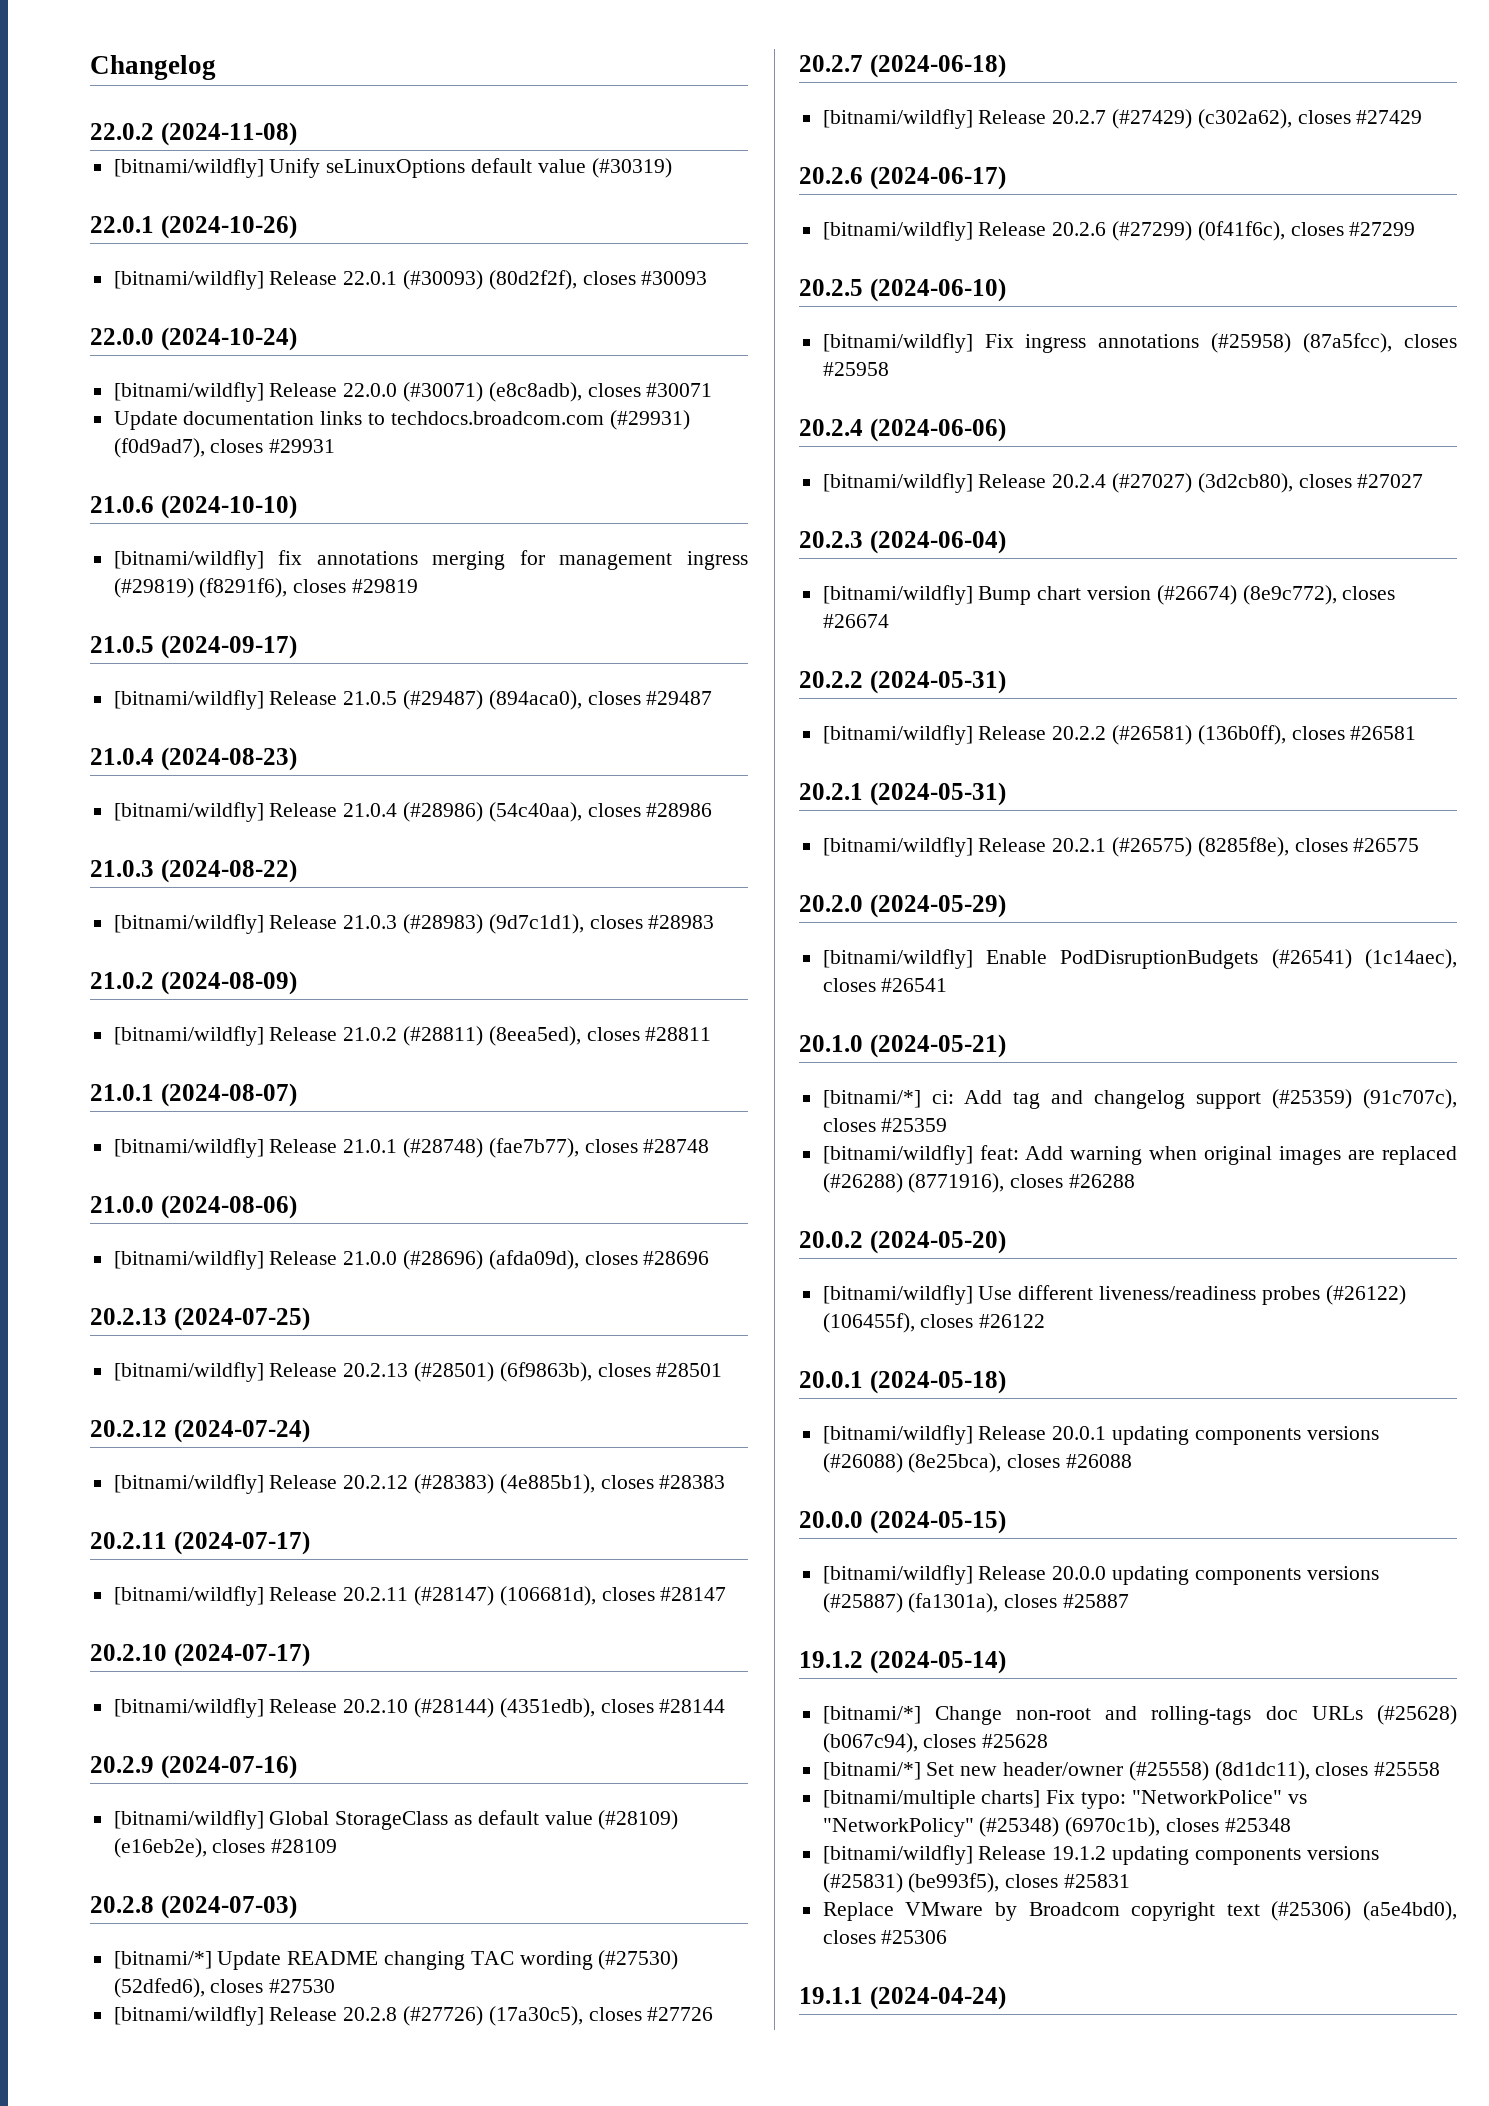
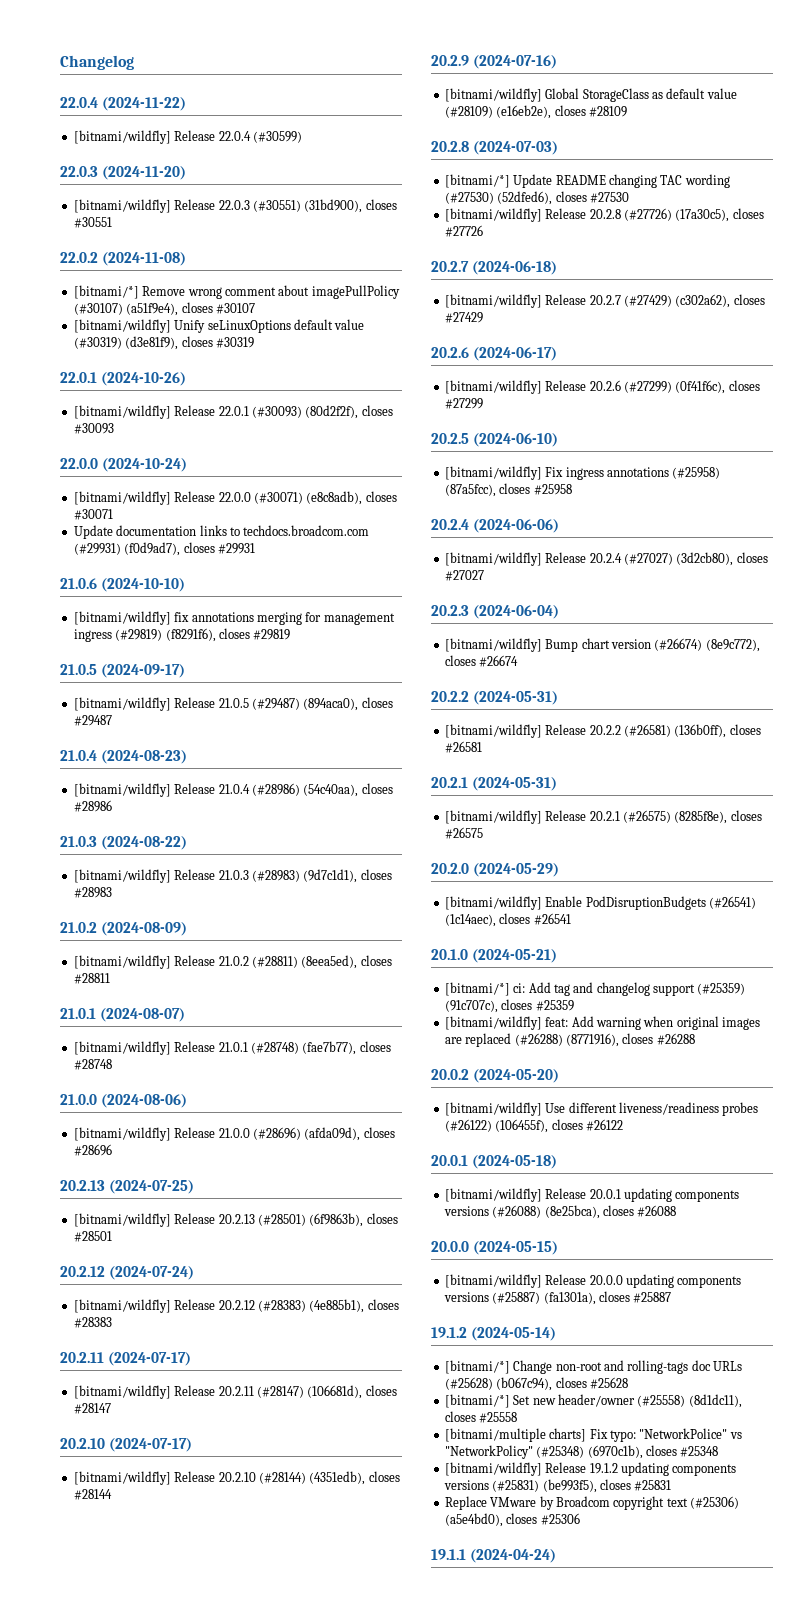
+ 22.0.4 (2024-11-22)
+ [bitnami/wildfly] Release 22.0.4 (#30599)
+ 22.0.3 (2024-11-20)
+ [bitnami/wildfly] Release 22.0.3 (#30551) (31bd900), closes #30551
  22.0.2 (2024-11-08)
+ [bitnami/*] Remove wrong comment about imagePullPolicy (#30107) (a51f9e4), closes #30107
- [bitnami/wildfly] Unify seLinuxOptions default value (#30319)
+ [bitnami/wildfly] Unify seLinuxOptions default value (#30319) (d3e81f9), closes #30319

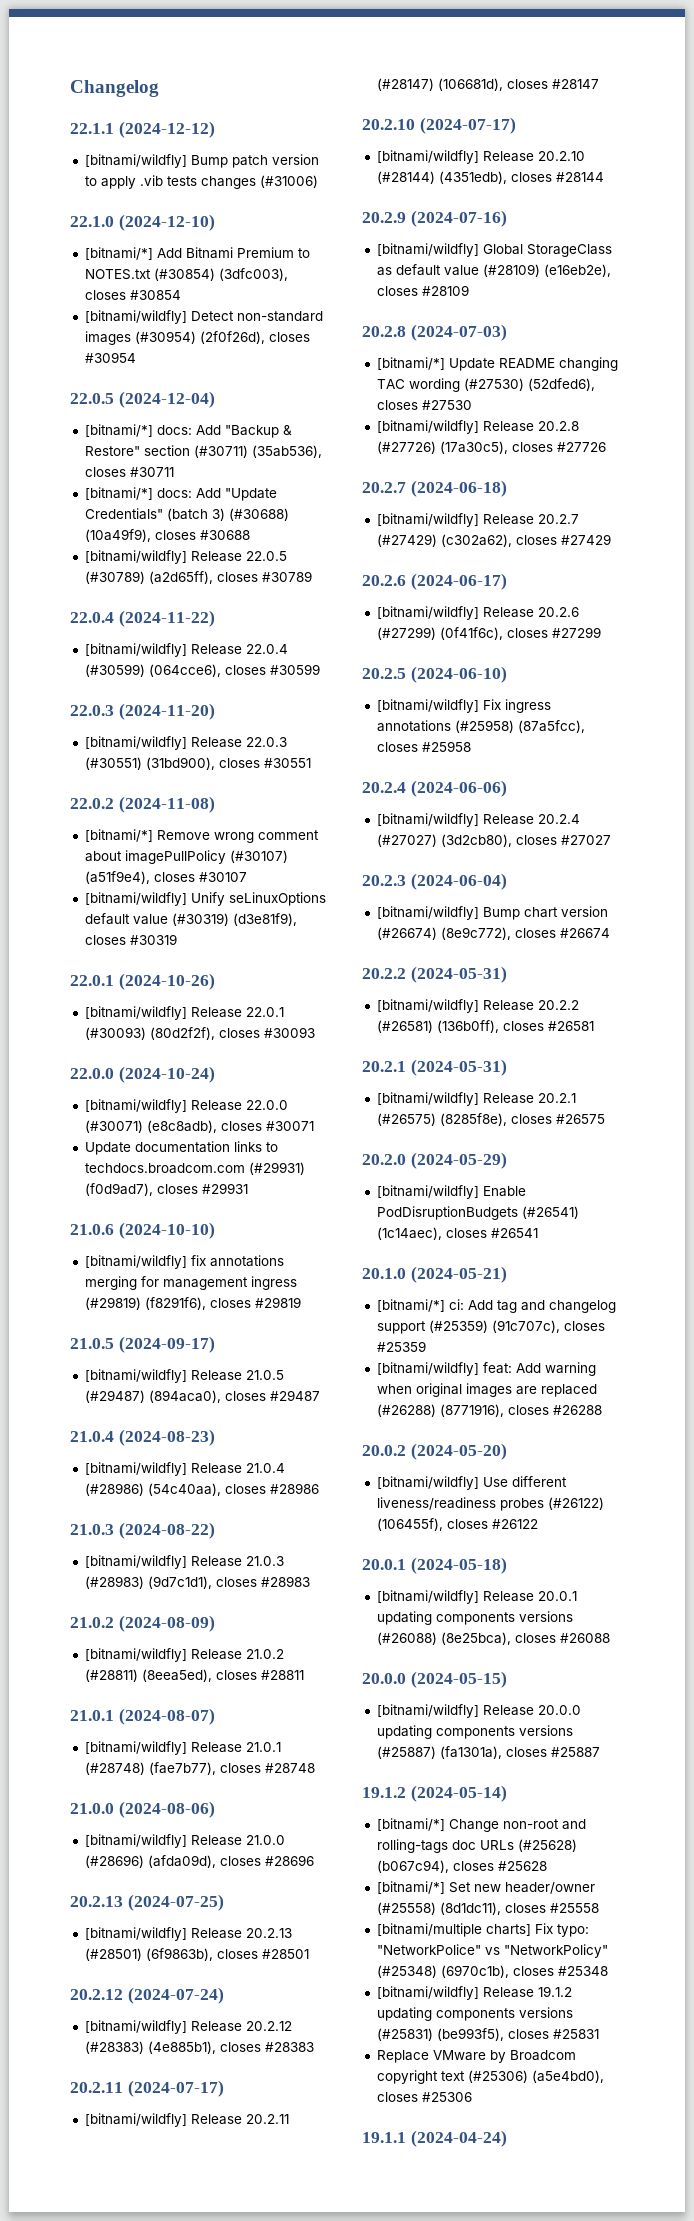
+ 22.1.1 (2024-12-12)
+ [bitnami/wildfly] Bump patch version to apply .vib tests changes (#31006)
+ 22.1.0 (2024-12-10)
+ [bitnami/*] Add Bitnami Premium to NOTES.txt (#30854) (3dfc003), closes #30854
+ [bitnami/wildfly] Detect non-standard images (#30954) (2f0f26d), closes #30954
+ 22.0.5 (2024-12-04)
+ [bitnami/*] docs: Add "Backup & Restore" section (#30711) (35ab536), closes #30711
+ [bitnami/*] docs: Add "Update Credentials" (batch 3) (#30688) (10a49f9), closes #30688
+ [bitnami/wildfly] Release 22.0.5 (#30789) (a2d65ff), closes #30789
- [bitnami/wildfly] Release 22.0.4 (#30599)
+ [bitnami/wildfly] Release 22.0.4 (#30599) (064cce6), closes #30599

